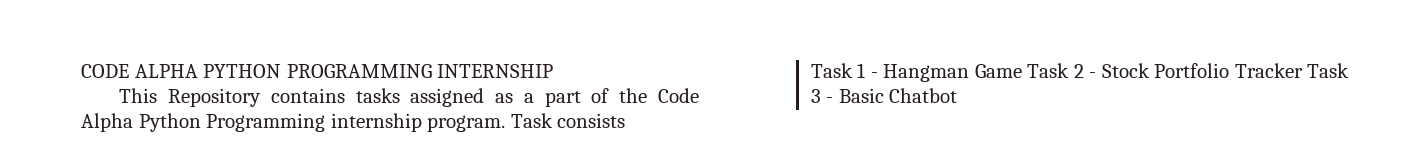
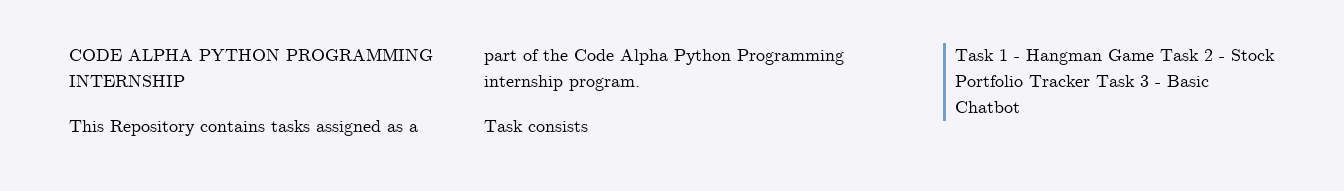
- This Repository contains tasks assigned as a part of the Code Alpha Python Programming internship program. Task consists
+ This Repository contains tasks assigned as a part of the Code Alpha Python Programming internship program.
+ Task consists

